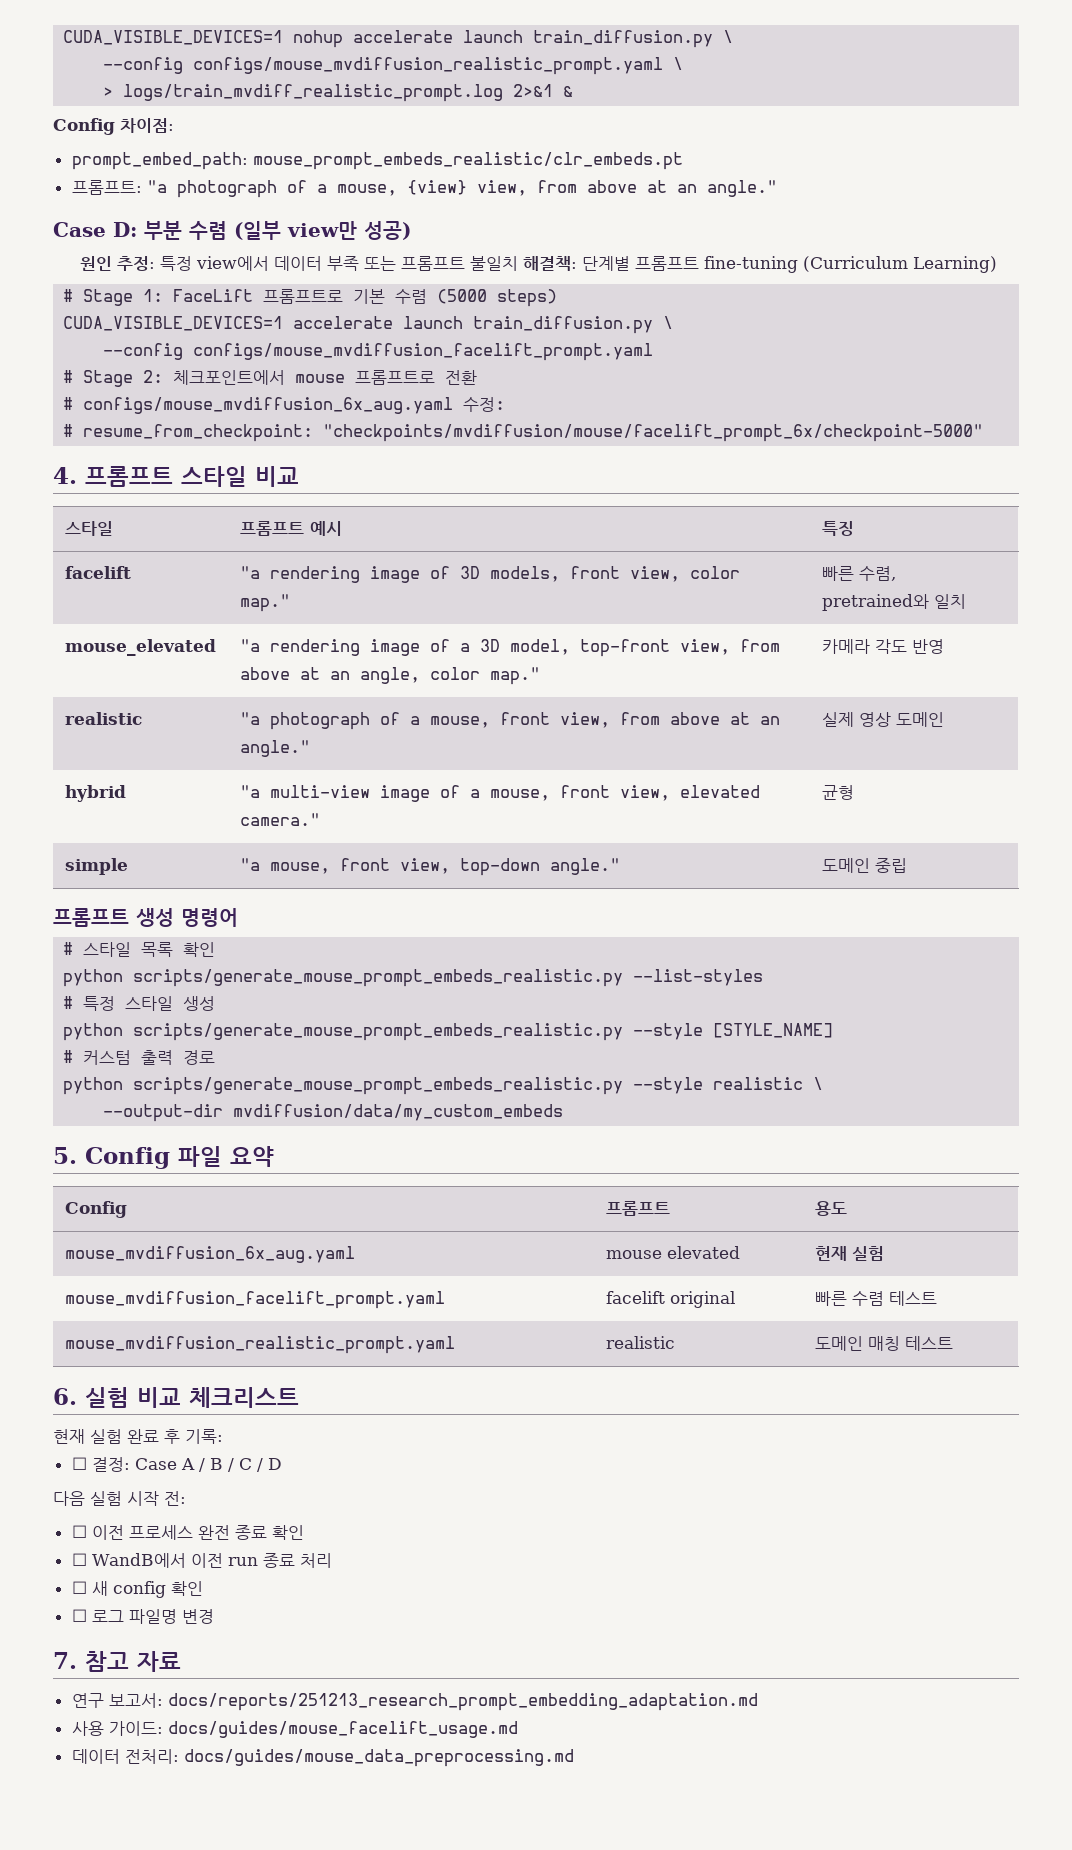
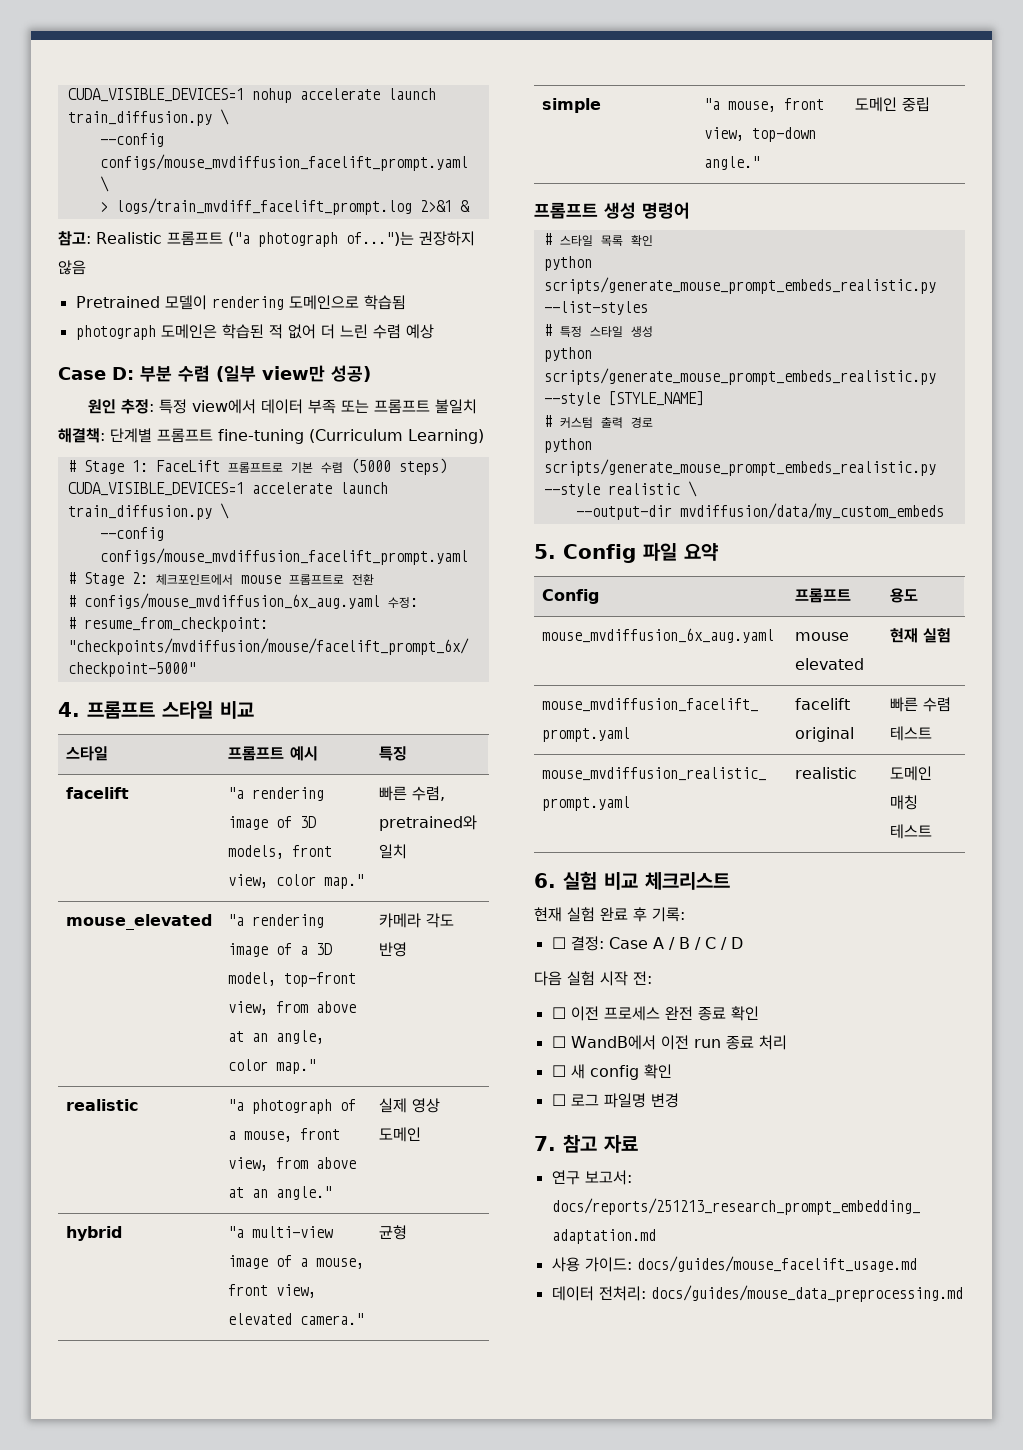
- --config configs/mouse_mvdiffusion_realistic_prompt.yaml \
+ --config configs/mouse_mvdiffusion_facelift_prompt.yaml \
- > logs/train_mvdiff_realistic_prompt.log 2>&1 &
+ > logs/train_mvdiff_facelift_prompt.log 2>&1 &
- Config 차이점:
- prompt_embed_path: mouse_prompt_embeds_realistic/clr_embeds.pt
- 프롬프트: "a photograph of a mouse, {view} view, from above at an angle."
+ 참고: Realistic 프롬프트 ("a photograph of...")는 권장하지 않음
+ Pretrained 모델이 rendering 도메인으로 학습됨
+ photograph 도메인은 학습된 적 없어 더 느린 수렴 예상

